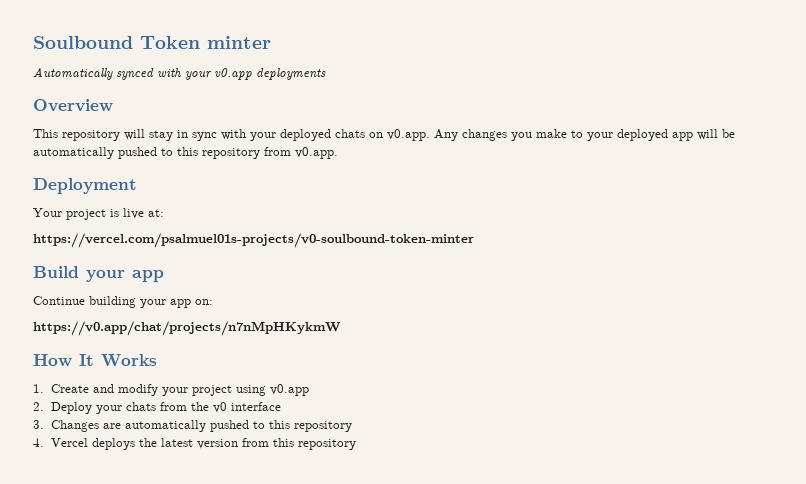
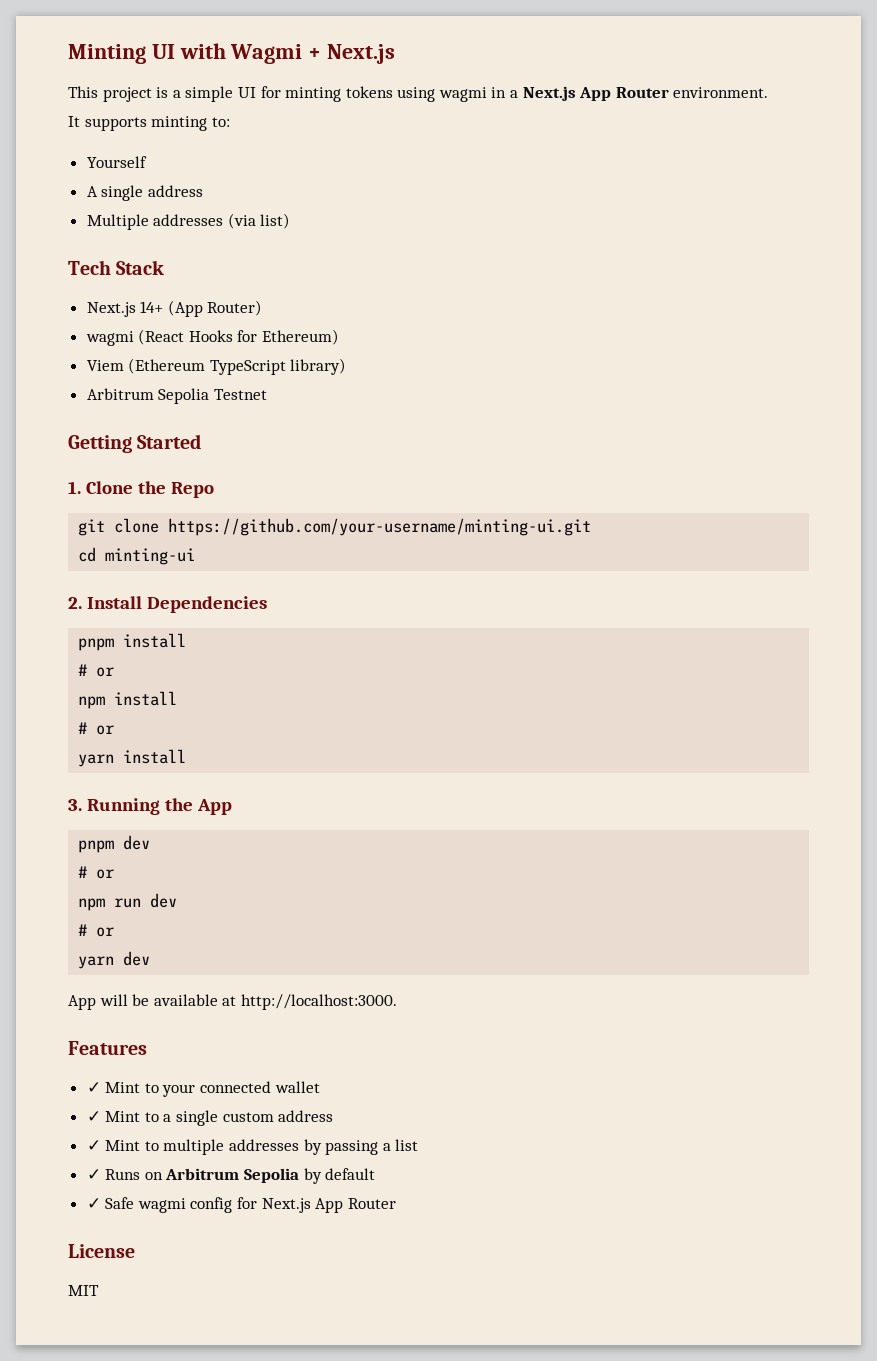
- Soulbound Token minter
- Automatically synced with your v0.app deployments
- Overview
- This repository will stay in sync with your deployed chats on v0.app. Any changes you make to your deployed app will be automatically pushed to this repository from v0.app.
- Deployment
- Your project is live at:
- https://vercel.com/psalmuel01s-projects/v0-soulbound-token-minter
- Build your app
- Continue building your app on:
- https://v0.app/chat/projects/n7nMpHKykmW
- How It Works
- 1. Create and modify your project using v0.app
- 2. Deploy your chats from the v0 interface
- 3. Changes are automatically pushed to this repository
- 4. Vercel deploys the latest version from this repository
+ Minting UI with Wagmi + Next.js
+ This project is a simple UI for minting tokens using wagmi in a Next.js App Router environment.
+ It supports minting to:
+ Yourself
+ A single address
+ Multiple addresses (via list)
+ Tech Stack
+ Next.js 14+ (App Router)
+ wagmi (React Hooks for Ethereum)
+ Viem (Ethereum TypeScript library)
+ Arbitrum Sepolia Testnet
+ Getting Started
+ 1. Clone the Repo
+ git clone https://github.com/your-username/minting-ui.git
+ cd minting-ui
+ 2. Install Dependencies
+ pnpm install
+ # or
+ npm install
+ # or
+ yarn install
+ 3. Running the App
+ pnpm dev
+ # or
+ npm run dev
+ # or
+ yarn dev
+ App will be available at http://localhost:3000.
+ Features
+ ✓ Mint to your connected wallet
+ ✓ Mint to a single custom address
+ ✓ Mint to multiple addresses by passing a list
+ ✓ Runs on Arbitrum Sepolia by default
+ ✓ Safe wagmi config for Next.js App Router
+ License
+ MIT

